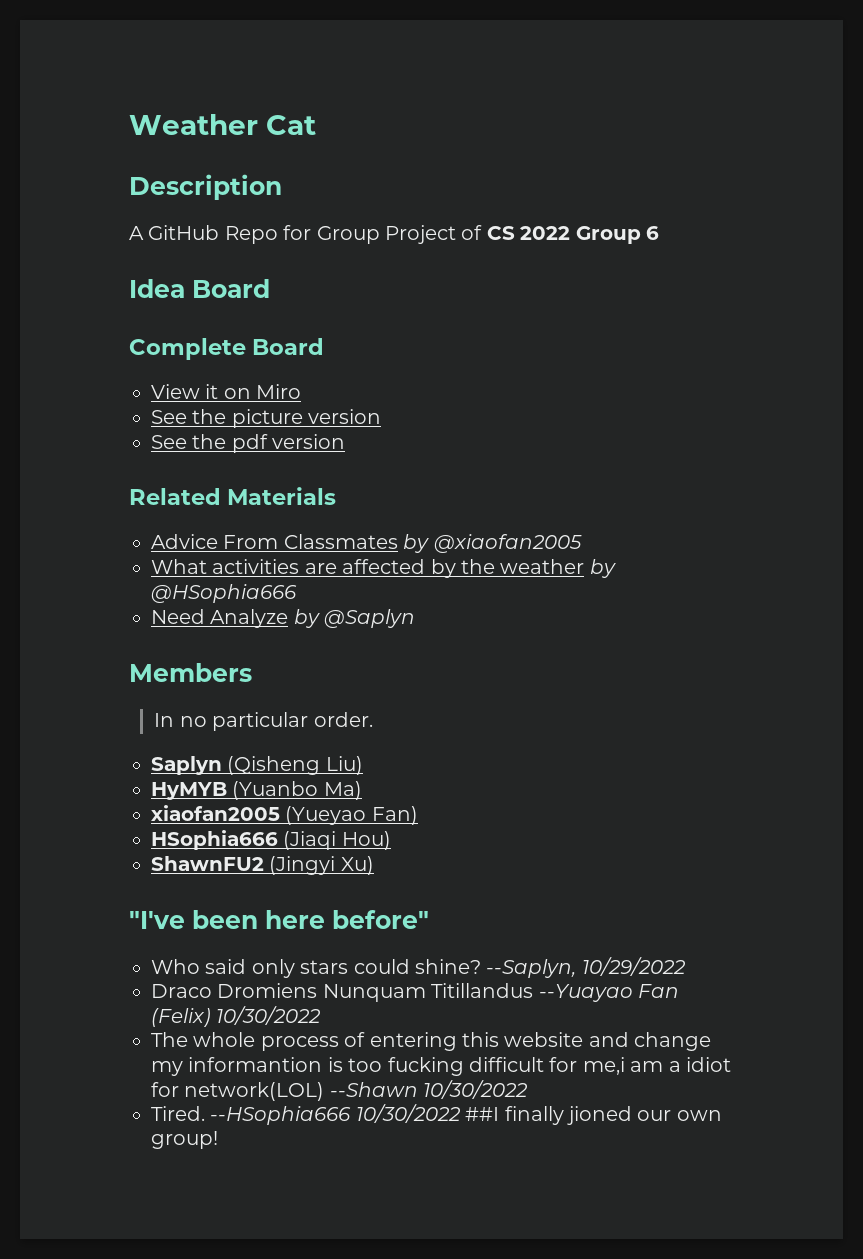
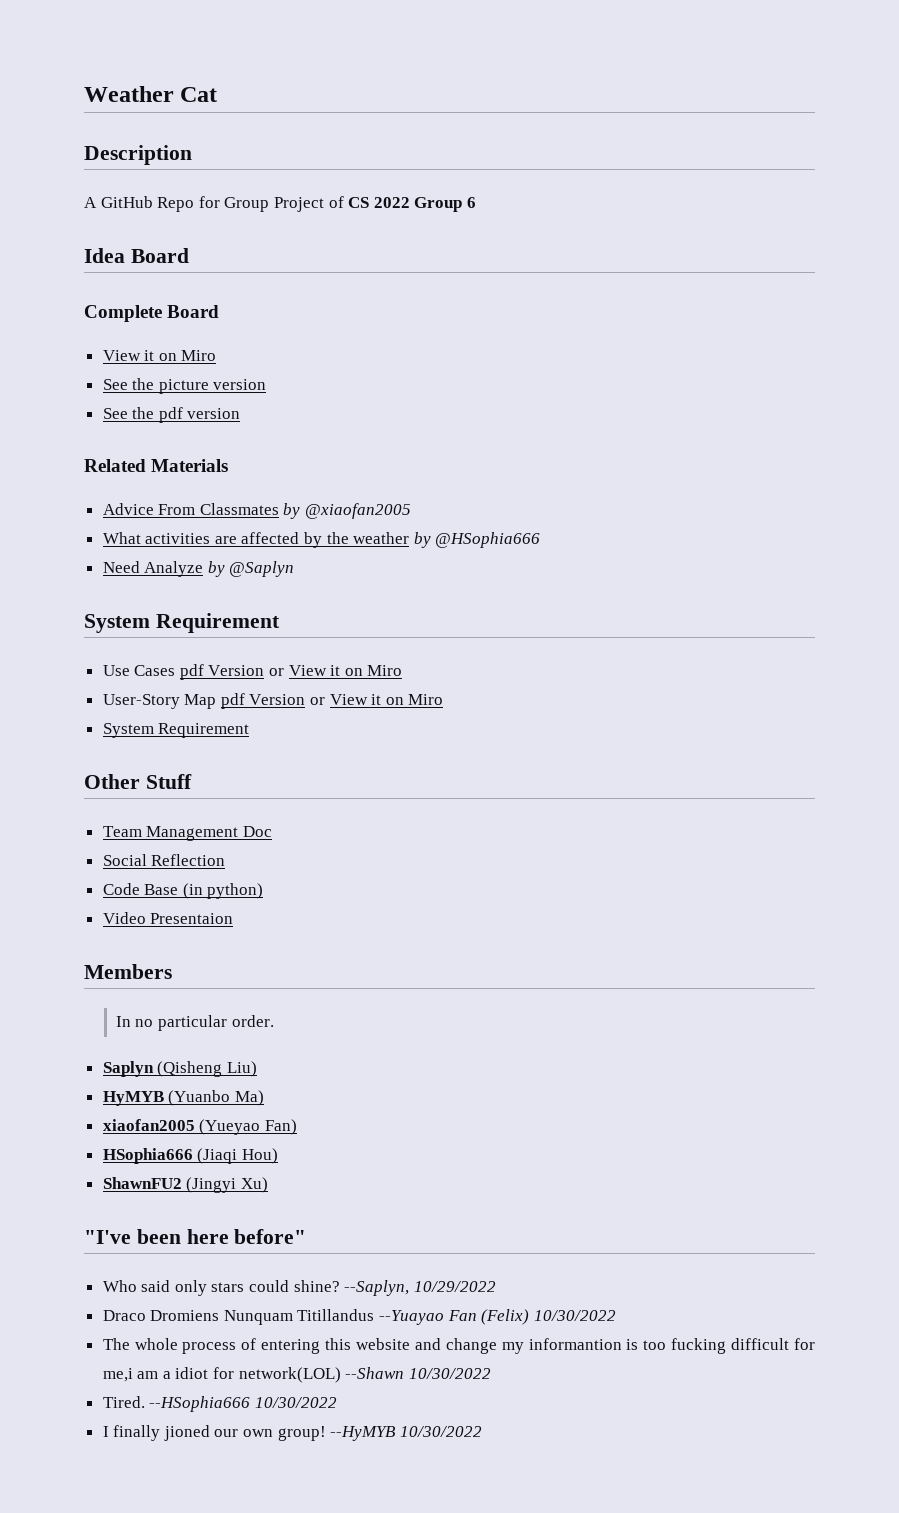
  Need Analyze by @Saplyn
+ System Requirement
+ Use Cases pdf Version or View it on Miro
+ User-Story Map pdf Version or View it on Miro
+ System Requirement
+ Other Stuff
+ Team Management Doc
+ Social Reflection
+ Code Base (in python)
+ Video Presentaion
- --HSophia666 10/30/2022 ##I finally jioned our own group!
+ --HSophia666 10/30/2022
+ I finally jioned our own group!
+ --HyMYB 10/30/2022

